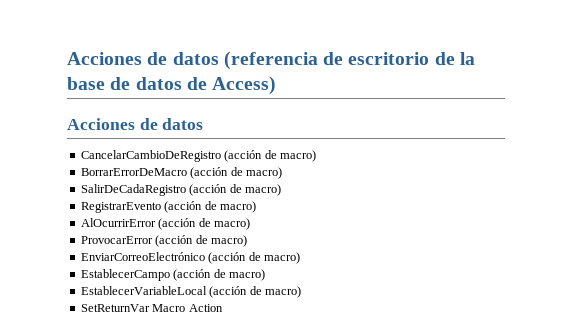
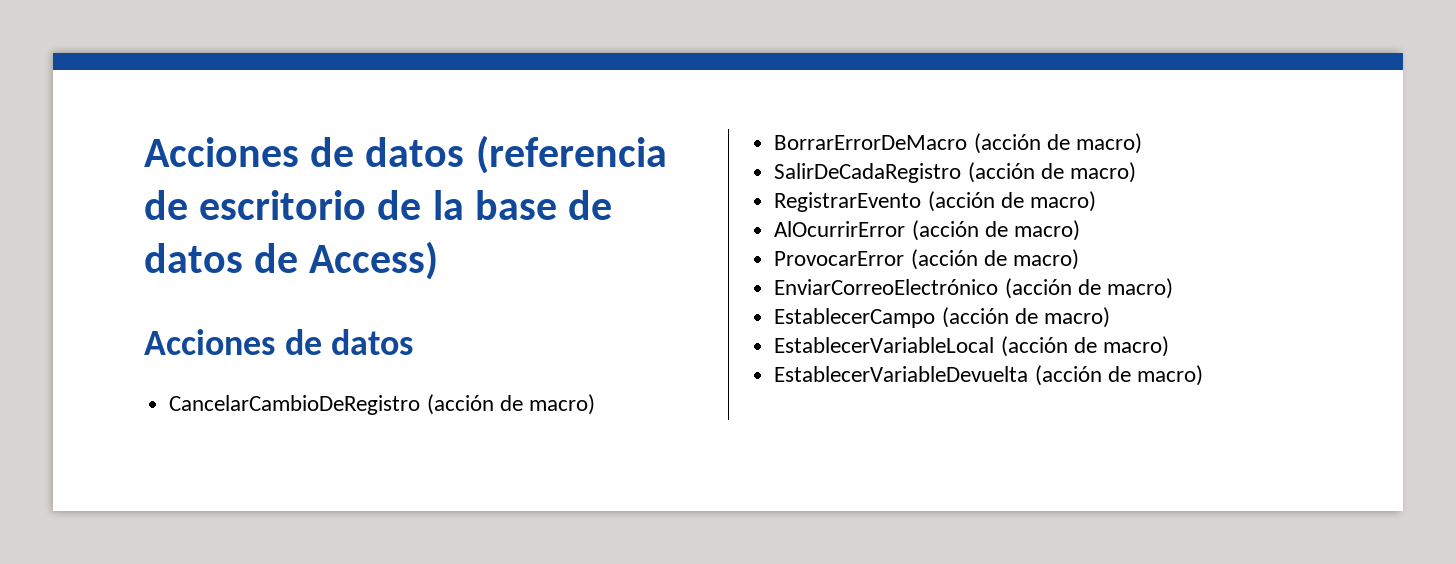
- SetReturnVar Macro Action
+ EstablecerVariableDevuelta (acción de macro)

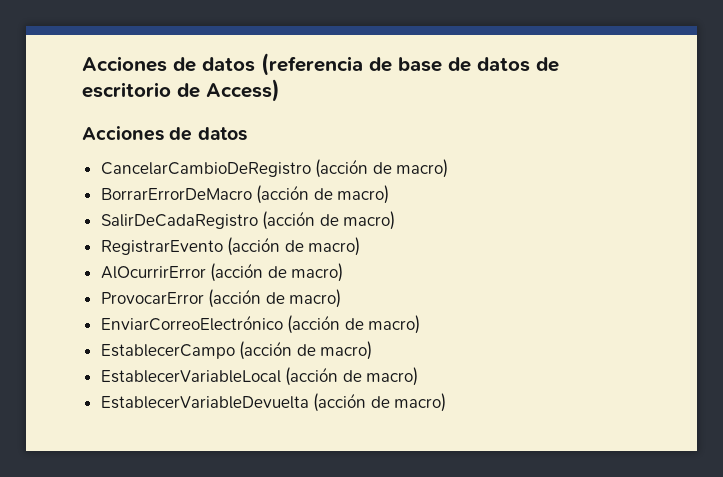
- Acciones de datos (referencia de escritorio de la base de datos de Access)
+ Acciones de datos (referencia de base de datos de escritorio de Access)

